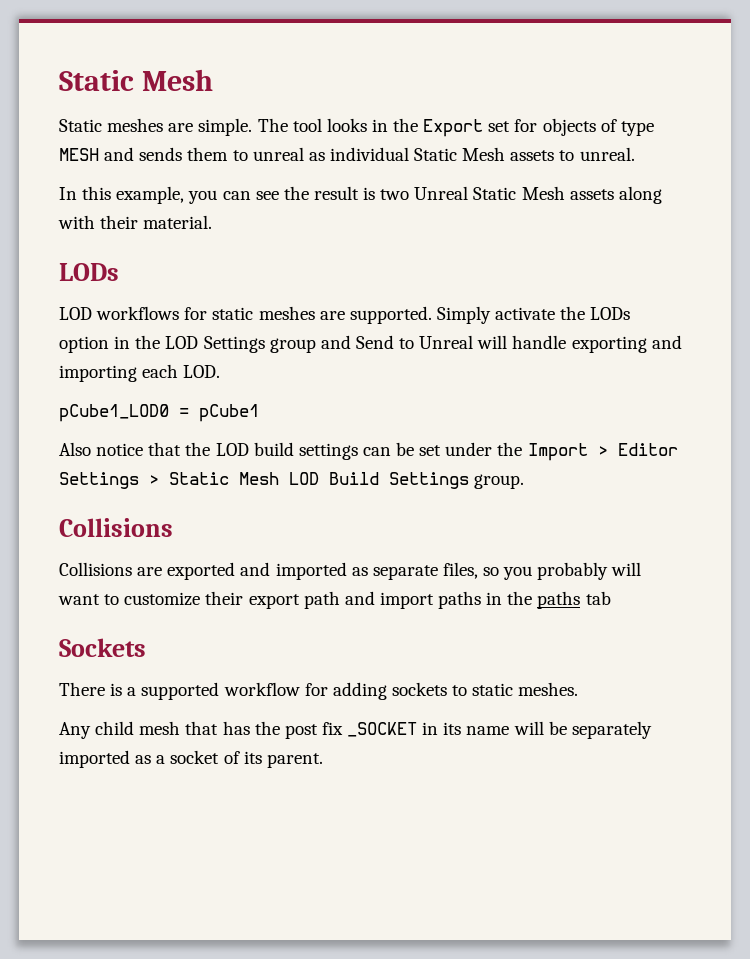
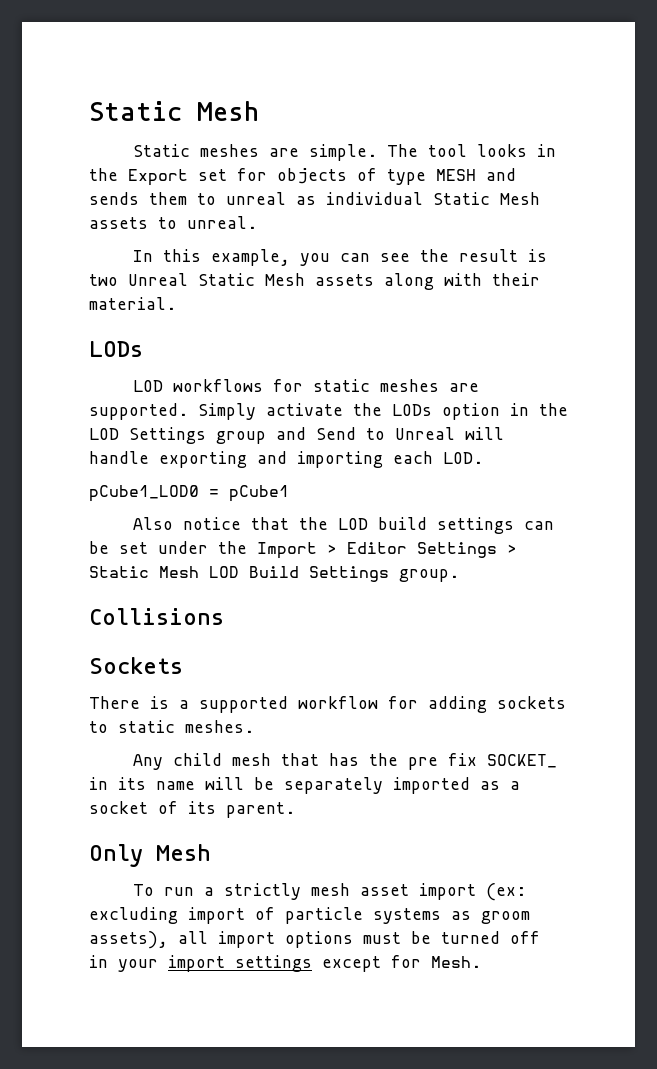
- Collisions are exported and imported as separate files, so you probably will want to customize their export path and import paths in the paths tab
- Any child mesh that has the post fix _SOCKET in its name will be separately imported as a socket of its parent.
+ Any child mesh that has the pre fix SOCKET_ in its name will be separately imported as a socket of its parent.
+ Only Mesh
+ To run a strictly mesh asset import (ex: excluding import of particle systems as groom assets), all import options must be turned off in your import settings except for Mesh.

